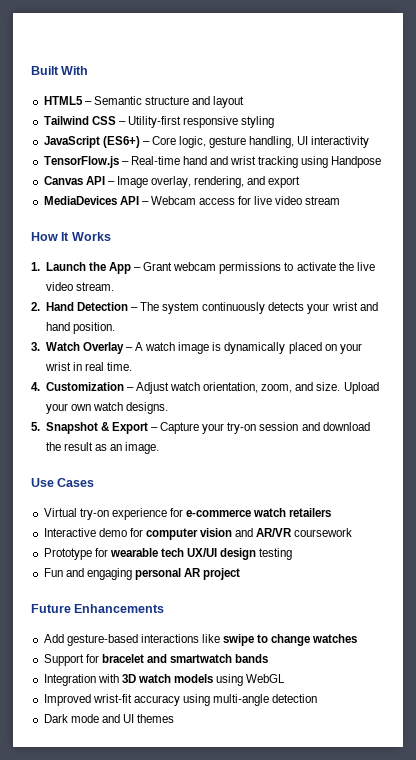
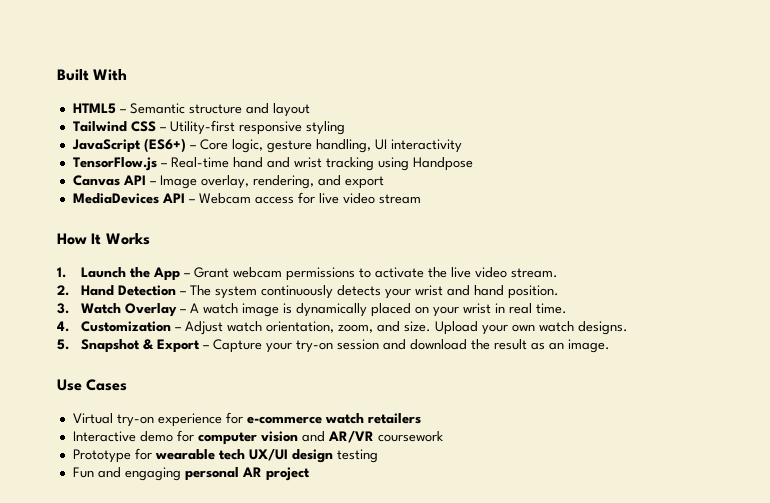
- Future Enhancements
- Add gesture-based interactions like swipe to change watches
- Support for bracelet and smartwatch bands
- Integration with 3D watch models using WebGL
- Improved wrist-fit accuracy using multi-angle detection
- Dark mode and UI themes

